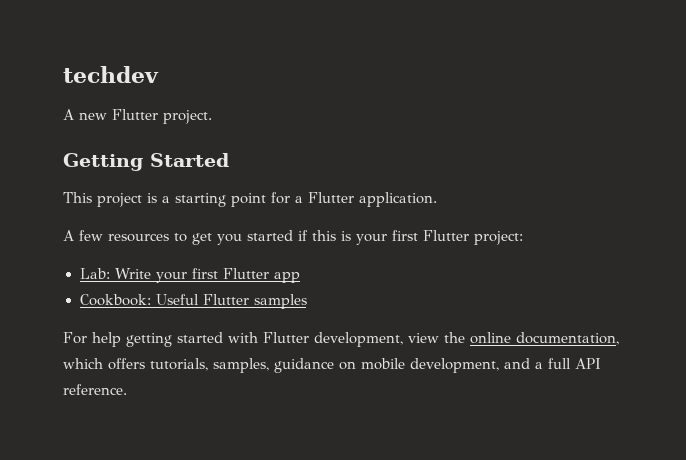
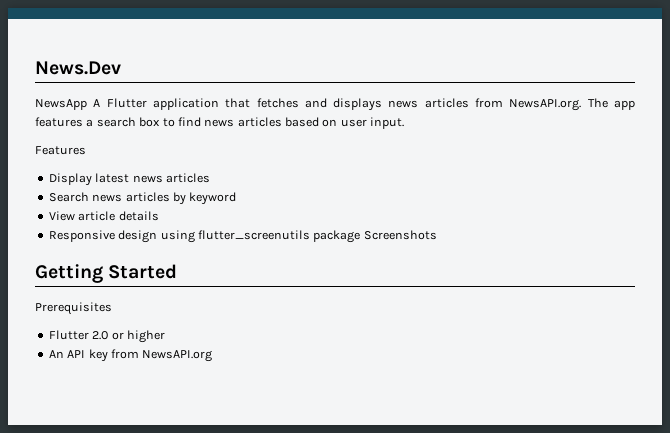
- techdev
- A new Flutter project.
+ News.Dev
+ NewsApp A Flutter application that fetches and displays news articles from NewsAPI.org. The app features a search box to find news articles based on user input.
+ Features
+ Display latest news articles
+ Search news articles by keyword
+ View article details
+ Responsive design using flutter_screenutils package Screenshots
  Getting Started
- This project is a starting point for a Flutter application.
- A few resources to get you started if this is your first Flutter project:
- Lab: Write your first Flutter app
- Cookbook: Useful Flutter samples
- For help getting started with Flutter development, view the online documentation, which offers tutorials, samples, guidance on mobile development, and a full API reference.
+ Prerequisites
+ Flutter 2.0 or higher
+ An API key from NewsAPI.org

